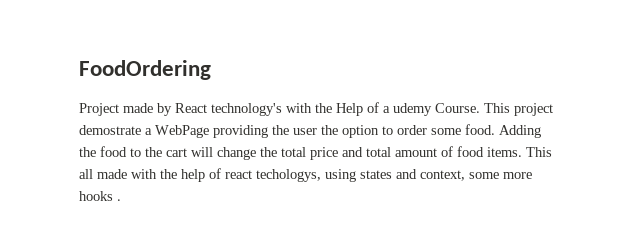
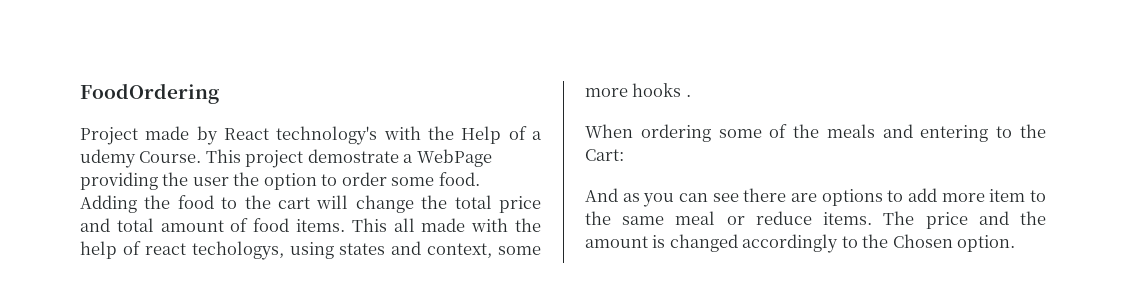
+ When ordering some of the meals and entering to the Cart:
+ And as you can see there are options to add more item to the same meal or reduce items. The price and the amount is changed accordingly to the Chosen option.

